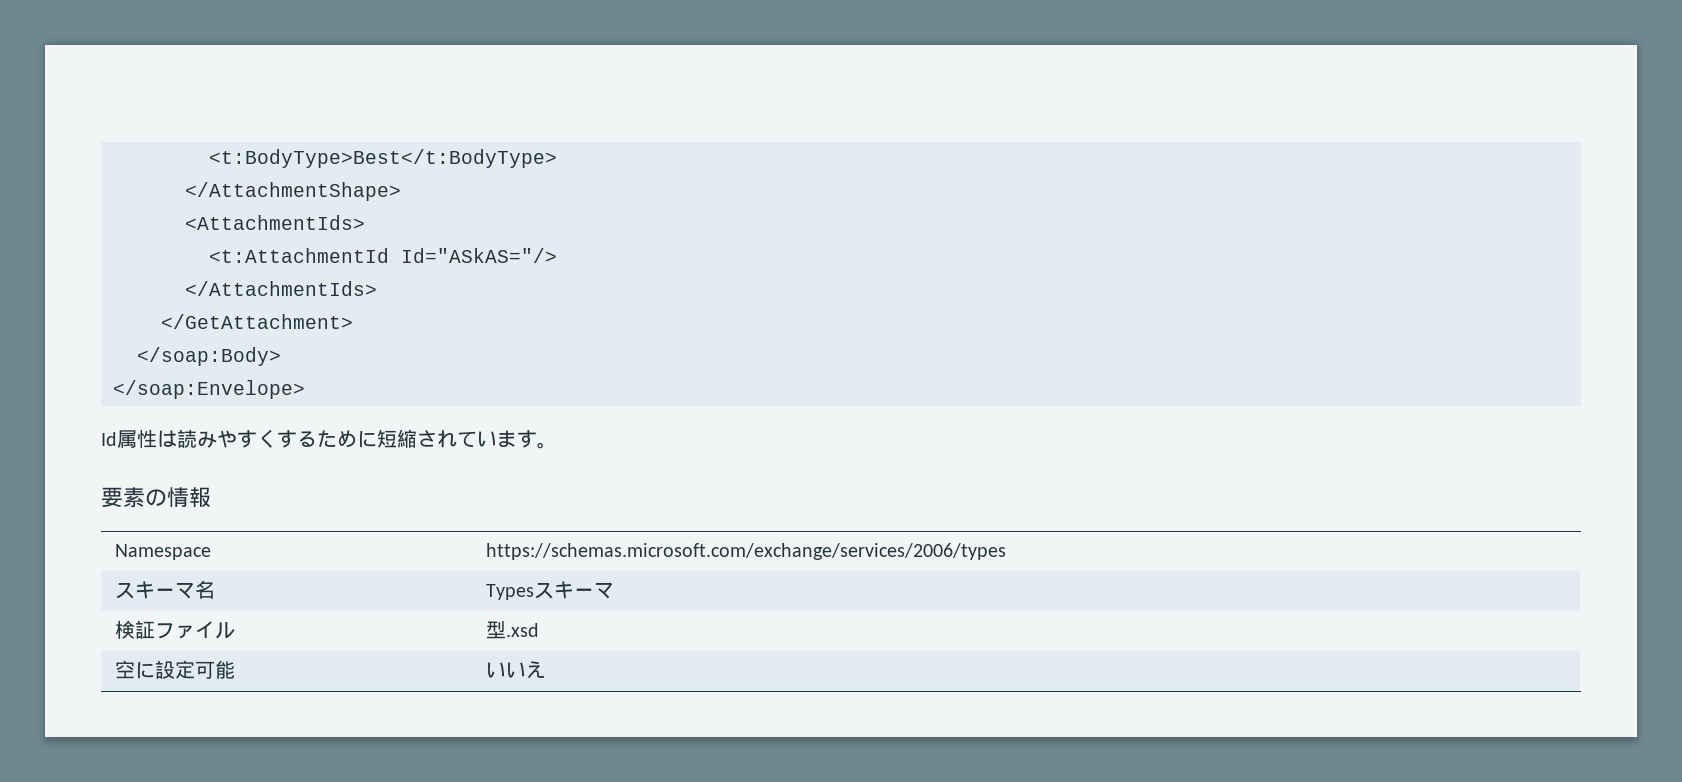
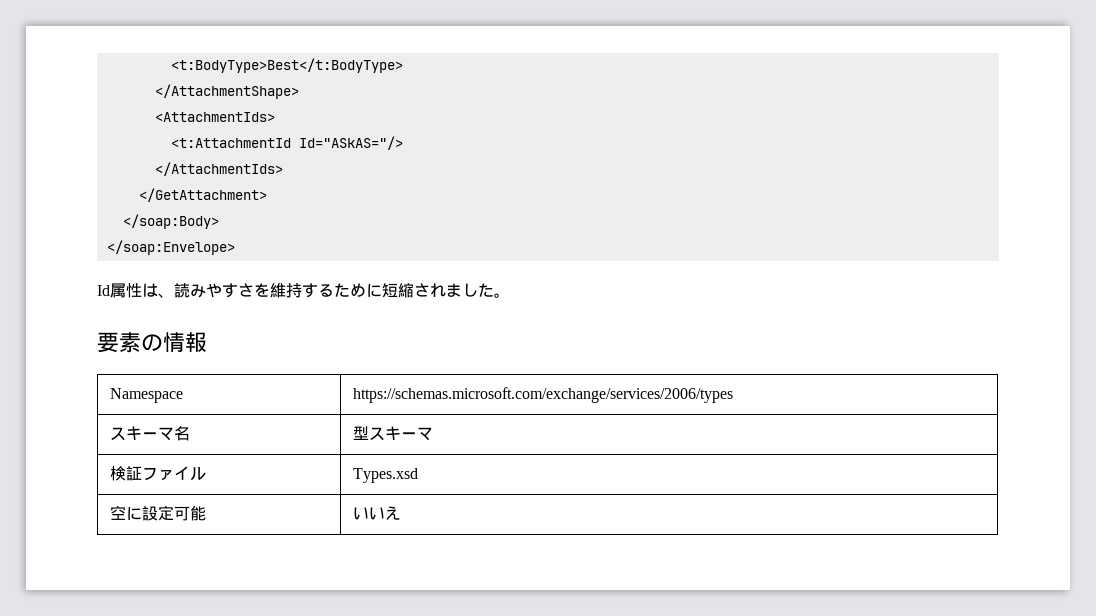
- Id属性は読みやすくするために短縮されています。
+ Id属性は、読みやすさを維持するために短縮されました。
- スキーマ名 | Typesスキーマ
+ スキーマ名 | 型スキーマ
- 検証ファイル | 型.xsd
+ 検証ファイル | Types.xsd

